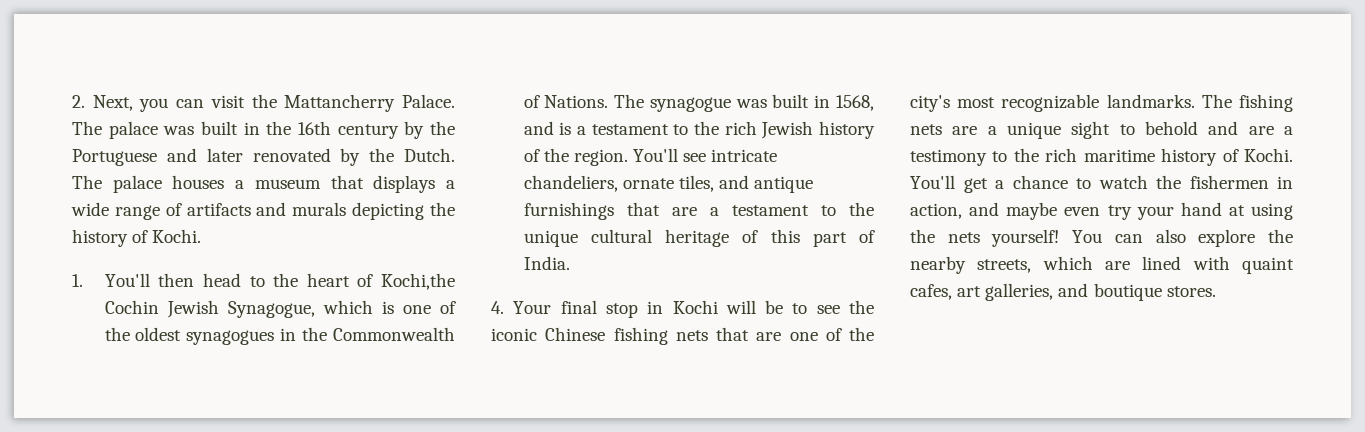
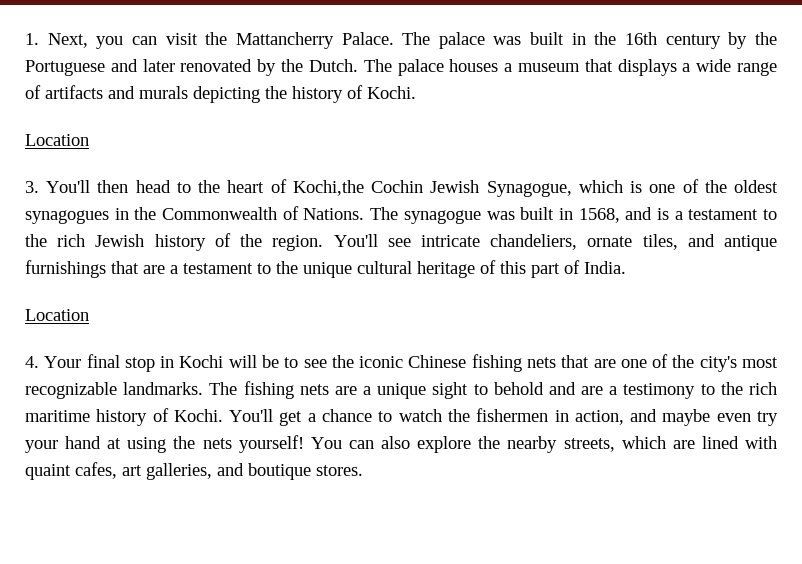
- 2. Next, you can visit the Mattancherry Palace.
+ 1. Next, you can visit the Mattancherry Palace.
  The palace houses a museum that displays a wide range of artifacts and murals depicting the history of Kochi.
- 1. You'll then head to the heart of Kochi,the Cochin Jewish Synagogue, which is one of the oldest synagogues in the Commonwealth of Nations.
+ Location
+ 3. You'll then head to the heart of Kochi,the Cochin Jewish Synagogue, which is one of the oldest synagogues in the Commonwealth of Nations.
  You'll see intricate chandeliers, ornate tiles, and antique furnishings that are a testament to the unique cultural heritage of this part of India.
+ Location

